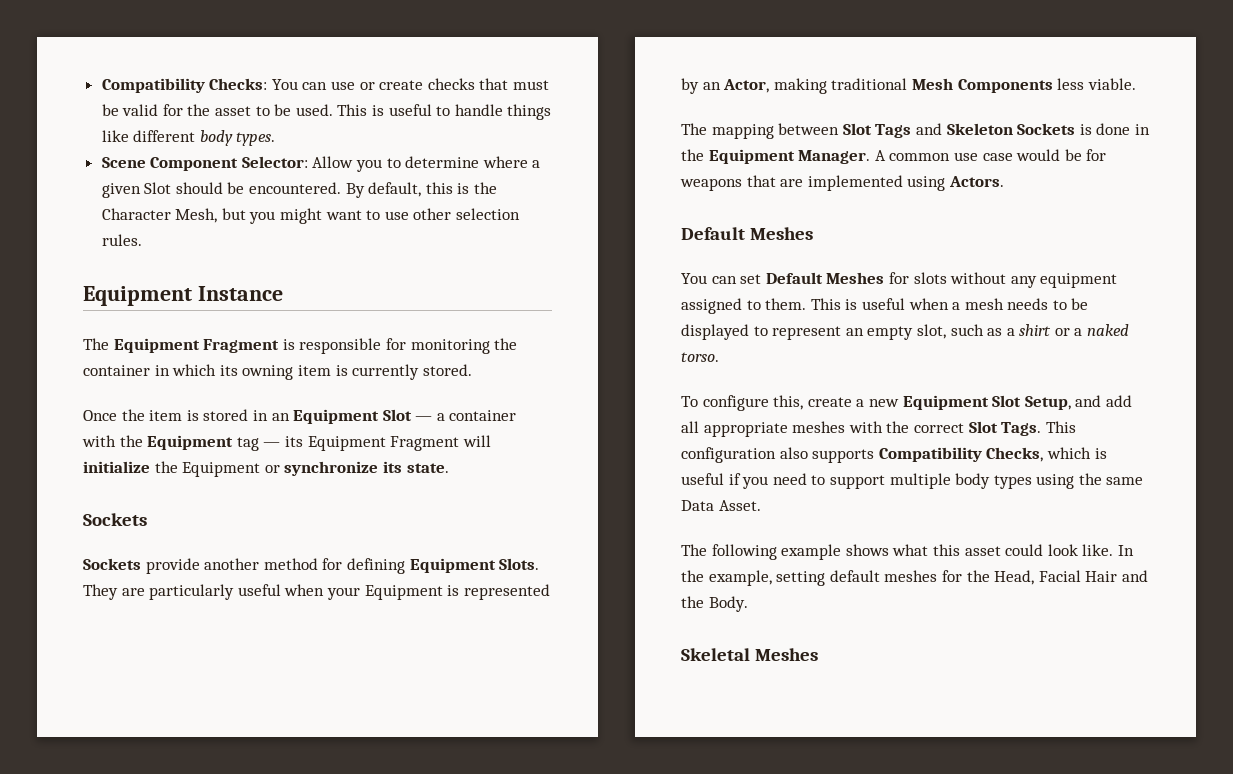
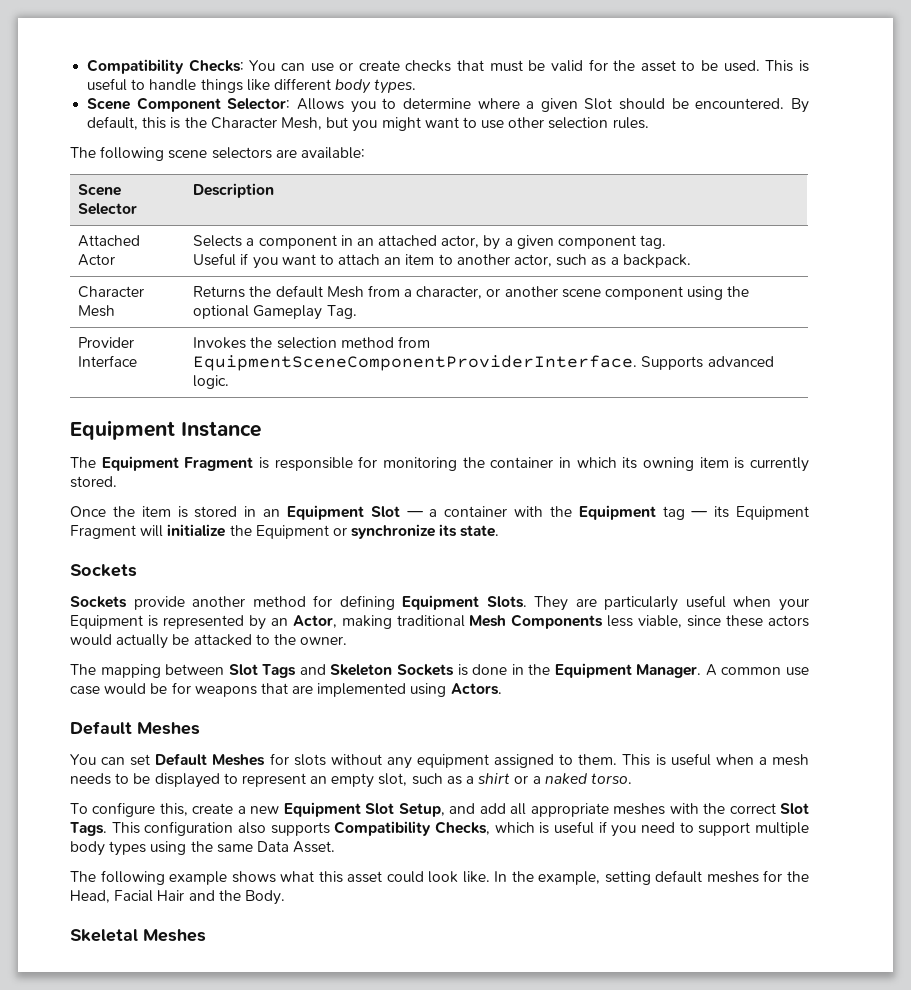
- Scene Component Selector: Allow you to determine where a given Slot should be encountered.
+ Scene Component Selector: Allows you to determine where a given Slot should be encountered.
+ The following scene selectors are available:
+ Scene Selector | Description
+ Attached Actor | Selects a component in an attached actor, by a given component tag.
+ Useful if you want to attach an item to another actor, such as a backpack.
+ Character Mesh | Returns the default Mesh from a character, or another scene component using the optional Gameplay Tag.
+ Provider Interface | Invokes the selection method from EquipmentSceneComponentProviderInterface. Supports advanced logic.
- They are particularly useful when your Equipment is represented by an Actor, making traditional Mesh Components less viable.
+ They are particularly useful when your Equipment is represented by an Actor, making traditional Mesh Components less viable, since these actors would actually be attacked to the owner.

